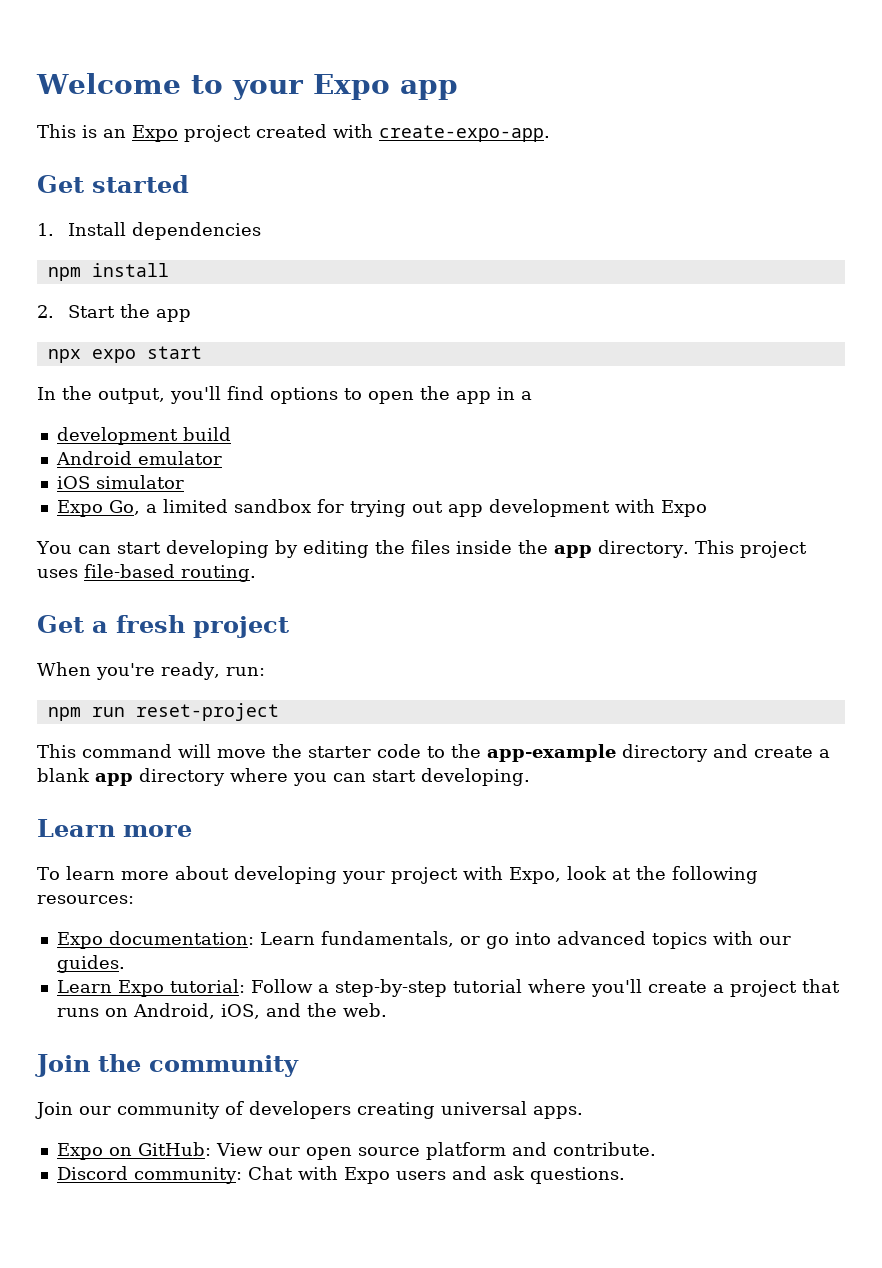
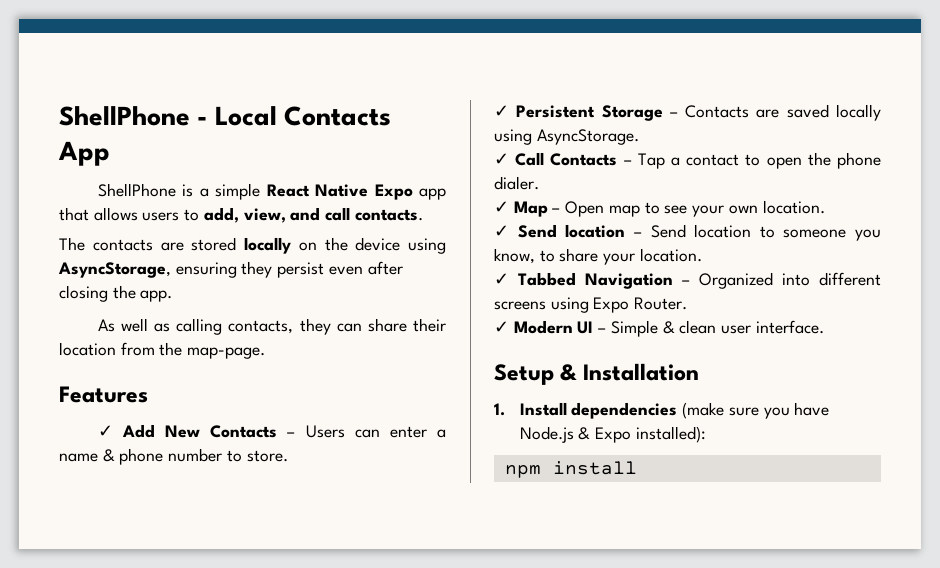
- Welcome to your Expo app
- This is an Expo project created with create-expo-app.
- Get started
- 1. Install dependencies
+ ShellPhone - Local Contacts App
+ ShellPhone is a simple React Native Expo app that allows users to add, view, and call contacts.
+ The contacts are stored locally on the device using AsyncStorage, ensuring they persist even after closing the app.
+ As well as calling contacts, they can share their location from the map-page.
+ Features
+ ✓ Add New Contacts – Users can enter a name & phone number to store.
+ ✓ Persistent Storage – Contacts are saved locally using AsyncStorage.
+ ✓ Call Contacts – Tap a contact to open the phone dialer.
+ ✓ Map – Open map to see your own location.
+ ✓ Send location – Send location to someone you know, to share your location.
+ ✓ Tabbed Navigation – Organized into different screens using Expo Router.
+ ✓ Modern UI – Simple & clean user interface.
+ Setup & Installation
+ 1. Install dependencies (make sure you have Node.js & Expo installed):
  npm install
- 2. Start the app
- npx expo start
- In the output, you'll find options to open the app in a
- development build
- Android emulator
- iOS simulator
- Expo Go, a limited sandbox for trying out app development with Expo
- You can start developing by editing the files inside the app directory. This project uses file-based routing.
- Get a fresh project
- When you're ready, run:
- npm run reset-project
- This command will move the starter code to the app-example directory and create a blank app directory where you can start developing.
- Learn more
- To learn more about developing your project with Expo, look at the following resources:
- Expo documentation: Learn fundamentals, or go into advanced topics with our guides.
- Learn Expo tutorial: Follow a step-by-step tutorial where you'll create a project that runs on Android, iOS, and the web.
- Join the community
- Join our community of developers creating universal apps.
- Expo on GitHub: View our open source platform and contribute.
- Discord community: Chat with Expo users and ask questions.

